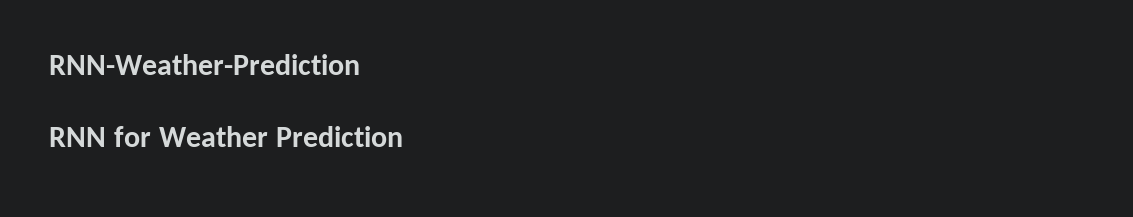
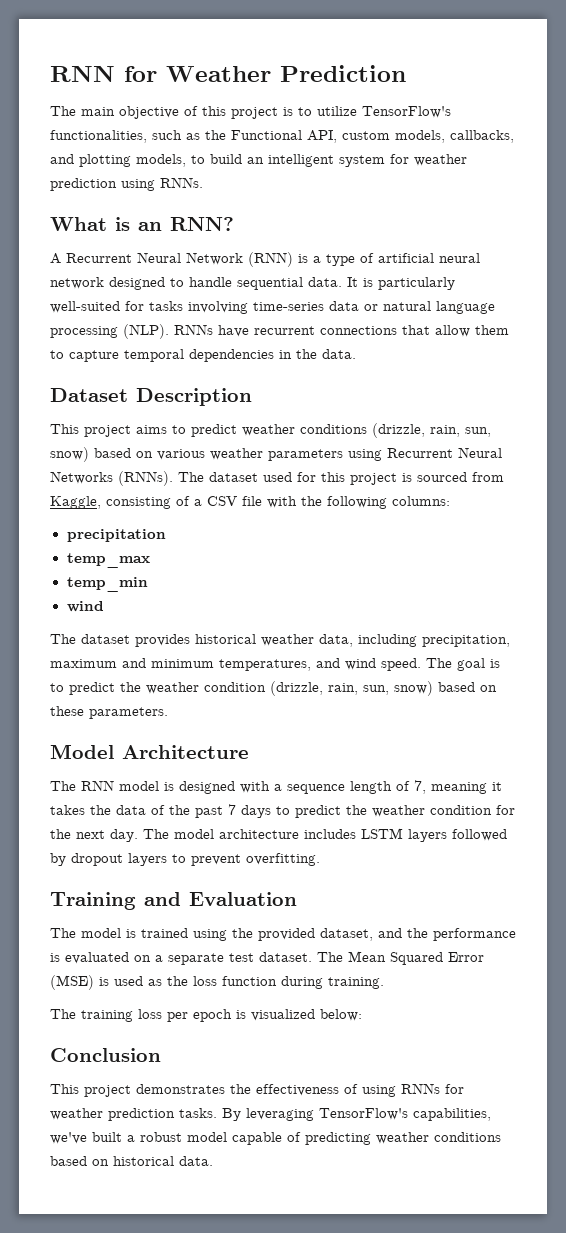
- RNN-Weather-Prediction
+ The main objective of this project is to utilize TensorFlow's functionalities, such as the Functional API, custom models, callbacks, and plotting models, to build an intelligent system for weather prediction using RNNs.
+ What is an RNN?
+ A Recurrent Neural Network (RNN) is a type of artificial neural network designed to handle sequential data. It is particularly well-suited for tasks involving time-series data or natural language processing (NLP). RNNs have recurrent connections that allow them to capture temporal dependencies in the data.
+ Dataset Description
+ This project aims to predict weather conditions (drizzle, rain, sun, snow) based on various weather parameters using Recurrent Neural Networks (RNNs). The dataset used for this project is sourced from Kaggle, consisting of a CSV file with the following columns:
+ precipitation
+ temp_max
+ temp_min
+ wind
+ The dataset provides historical weather data, including precipitation, maximum and minimum temperatures, and wind speed. The goal is to predict the weather condition (drizzle, rain, sun, snow) based on these parameters.
+ Model Architecture
+ The RNN model is designed with a sequence length of 7, meaning it takes the data of the past 7 days to predict the weather condition for the next day. The model architecture includes LSTM layers followed by dropout layers to prevent overfitting.
+ Training and Evaluation
+ The model is trained using the provided dataset, and the performance is evaluated on a separate test dataset. The Mean Squared Error (MSE) is used as the loss function during training.
+ The training loss per epoch is visualized below:
+ Conclusion
+ This project demonstrates the effectiveness of using RNNs for weather prediction tasks. By leveraging TensorFlow's capabilities, we've built a robust model capable of predicting weather conditions based on historical data.

